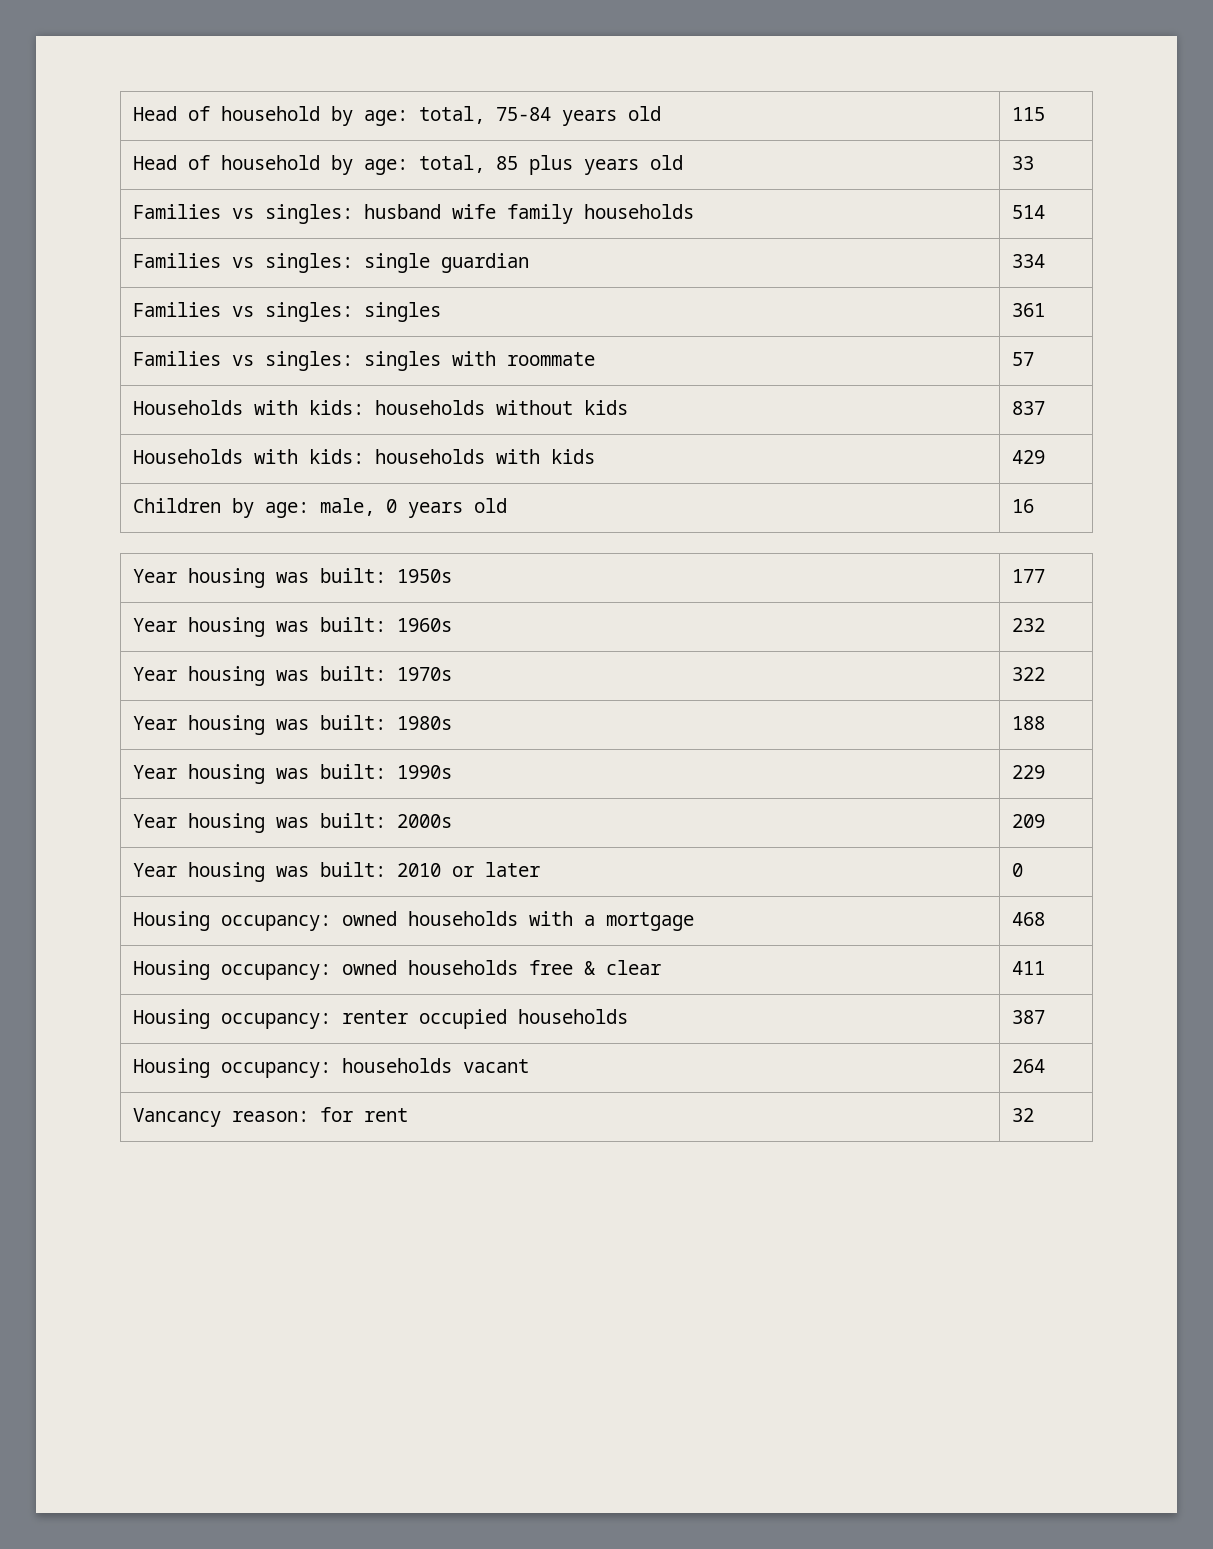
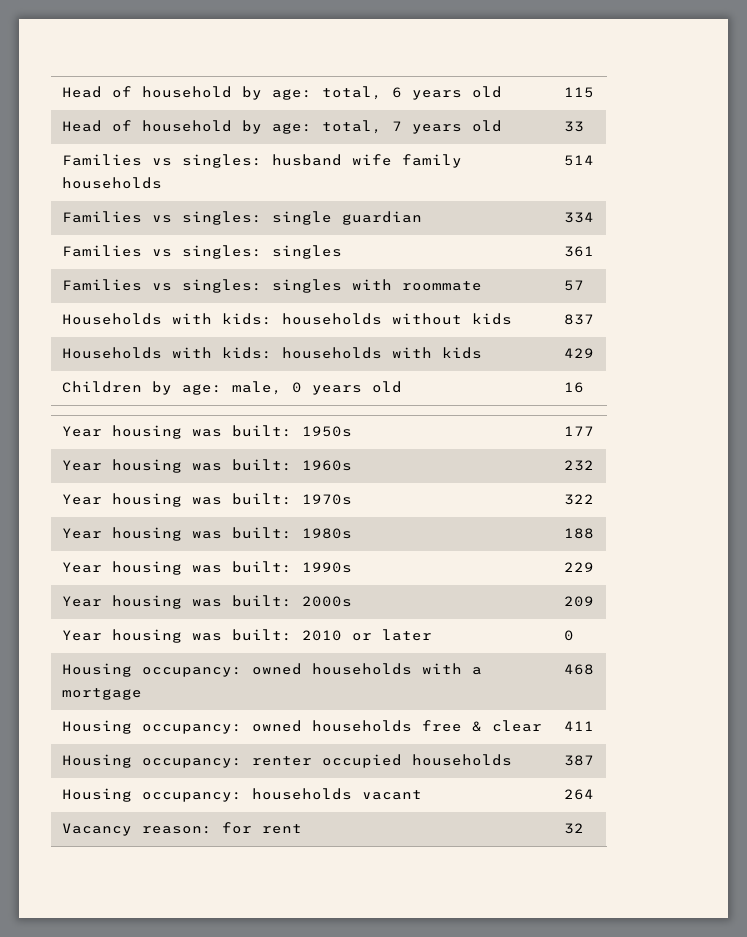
- Head of household by age: total, 75-84 years old | 115
+ Head of household by age: total, 6 years old | 115
- Head of household by age: total, 85 plus years old | 33
+ Head of household by age: total, 7 years old | 33
- Vancancy reason: for rent | 32
+ Vacancy reason: for rent | 32

